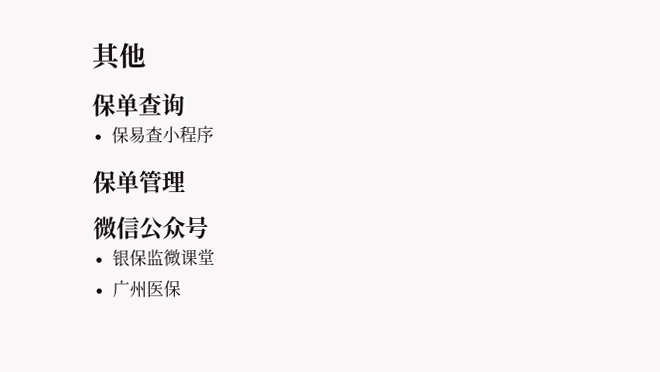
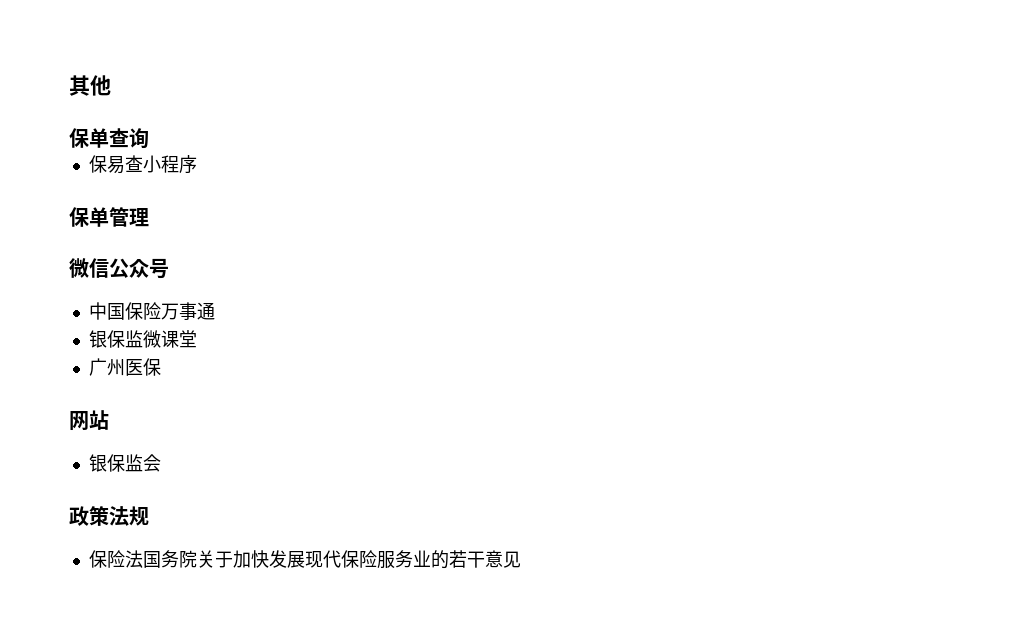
+ 中国保险万事通
+ 网站
+ 银保监会
+ 政策法规
+ 保险法国务院关于加快发展现代保险服务业的若干意见

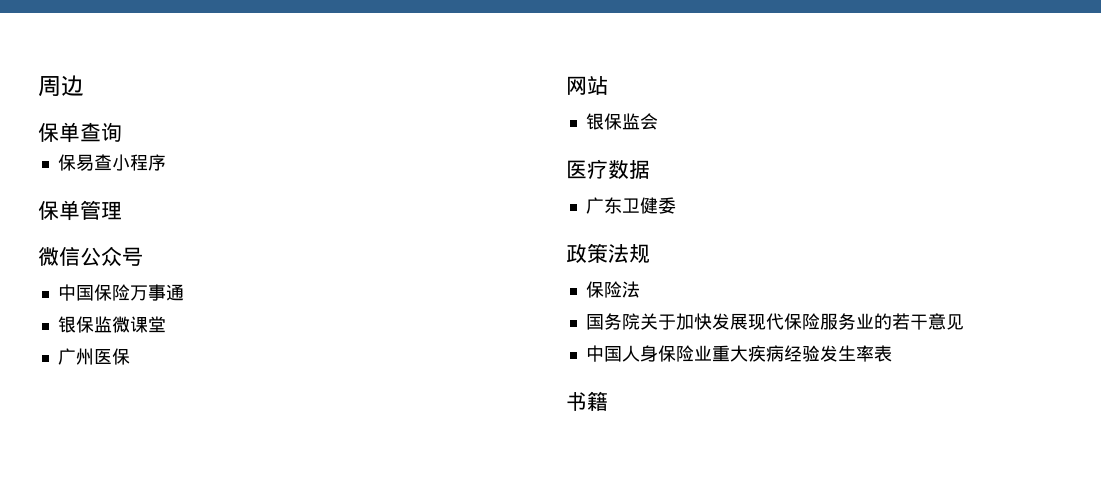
- 其他
+ 周边
+ 医疗数据
+ 广东卫健委
- 保险法国务院关于加快发展现代保险服务业的若干意见
+ 保险法
+ 国务院关于加快发展现代保险服务业的若干意见
+ 中国人身保险业重大疾病经验发生率表
+ 书籍

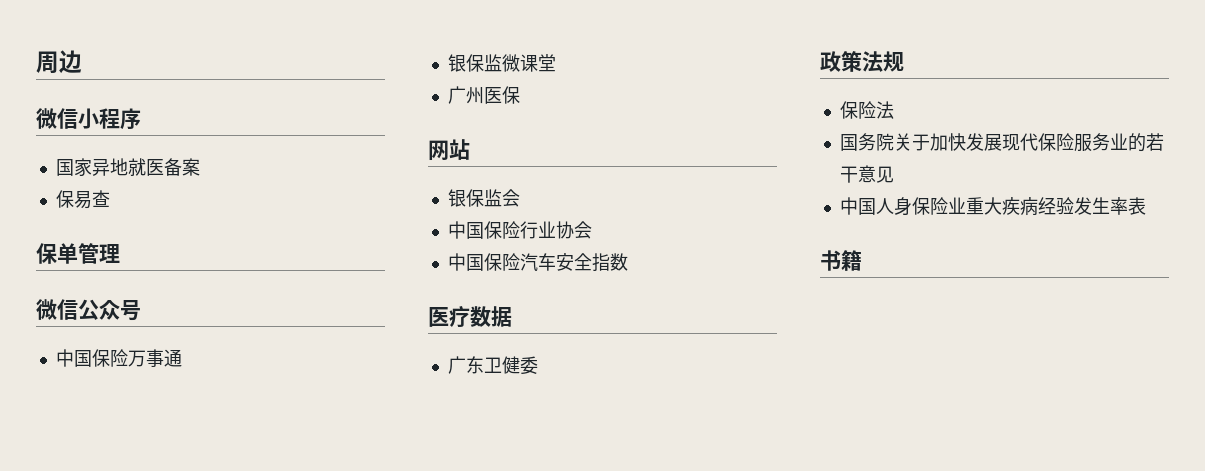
- 保单查询
+ 微信小程序
+ 国家异地就医备案
- 保易查小程序
+ 保易查
+ 中国保险行业协会
+ 中国保险汽车安全指数

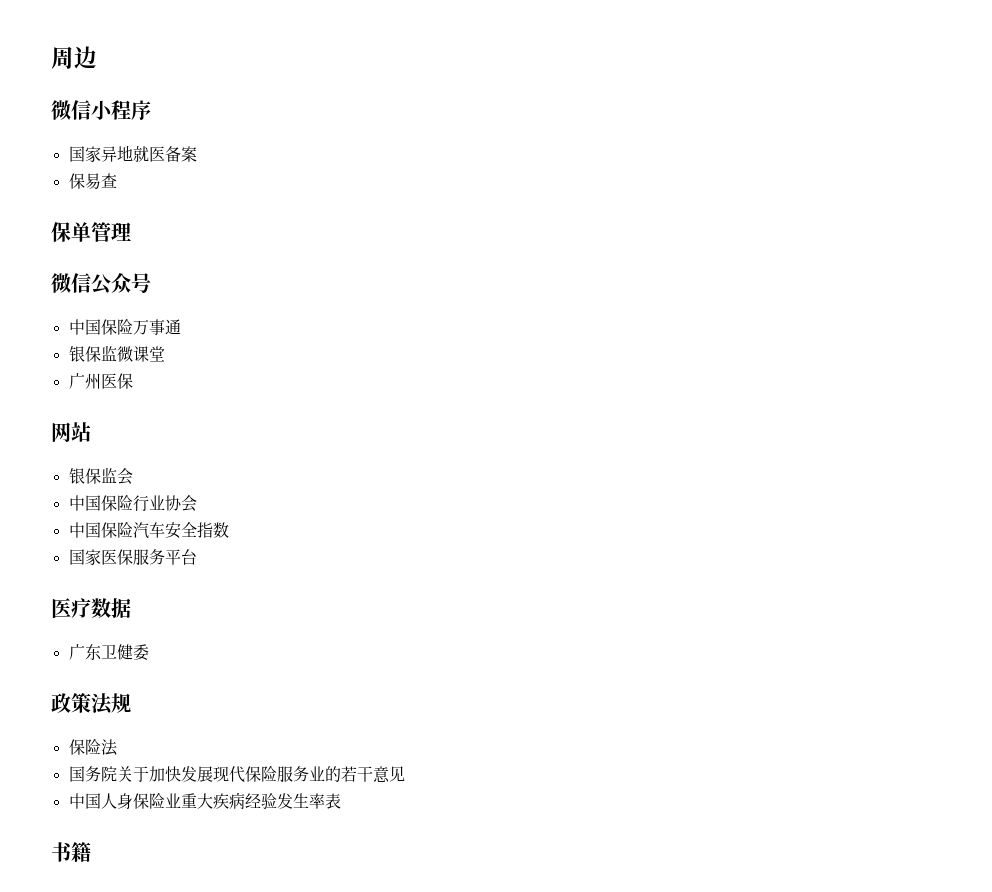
+ 国家医保服务平台

